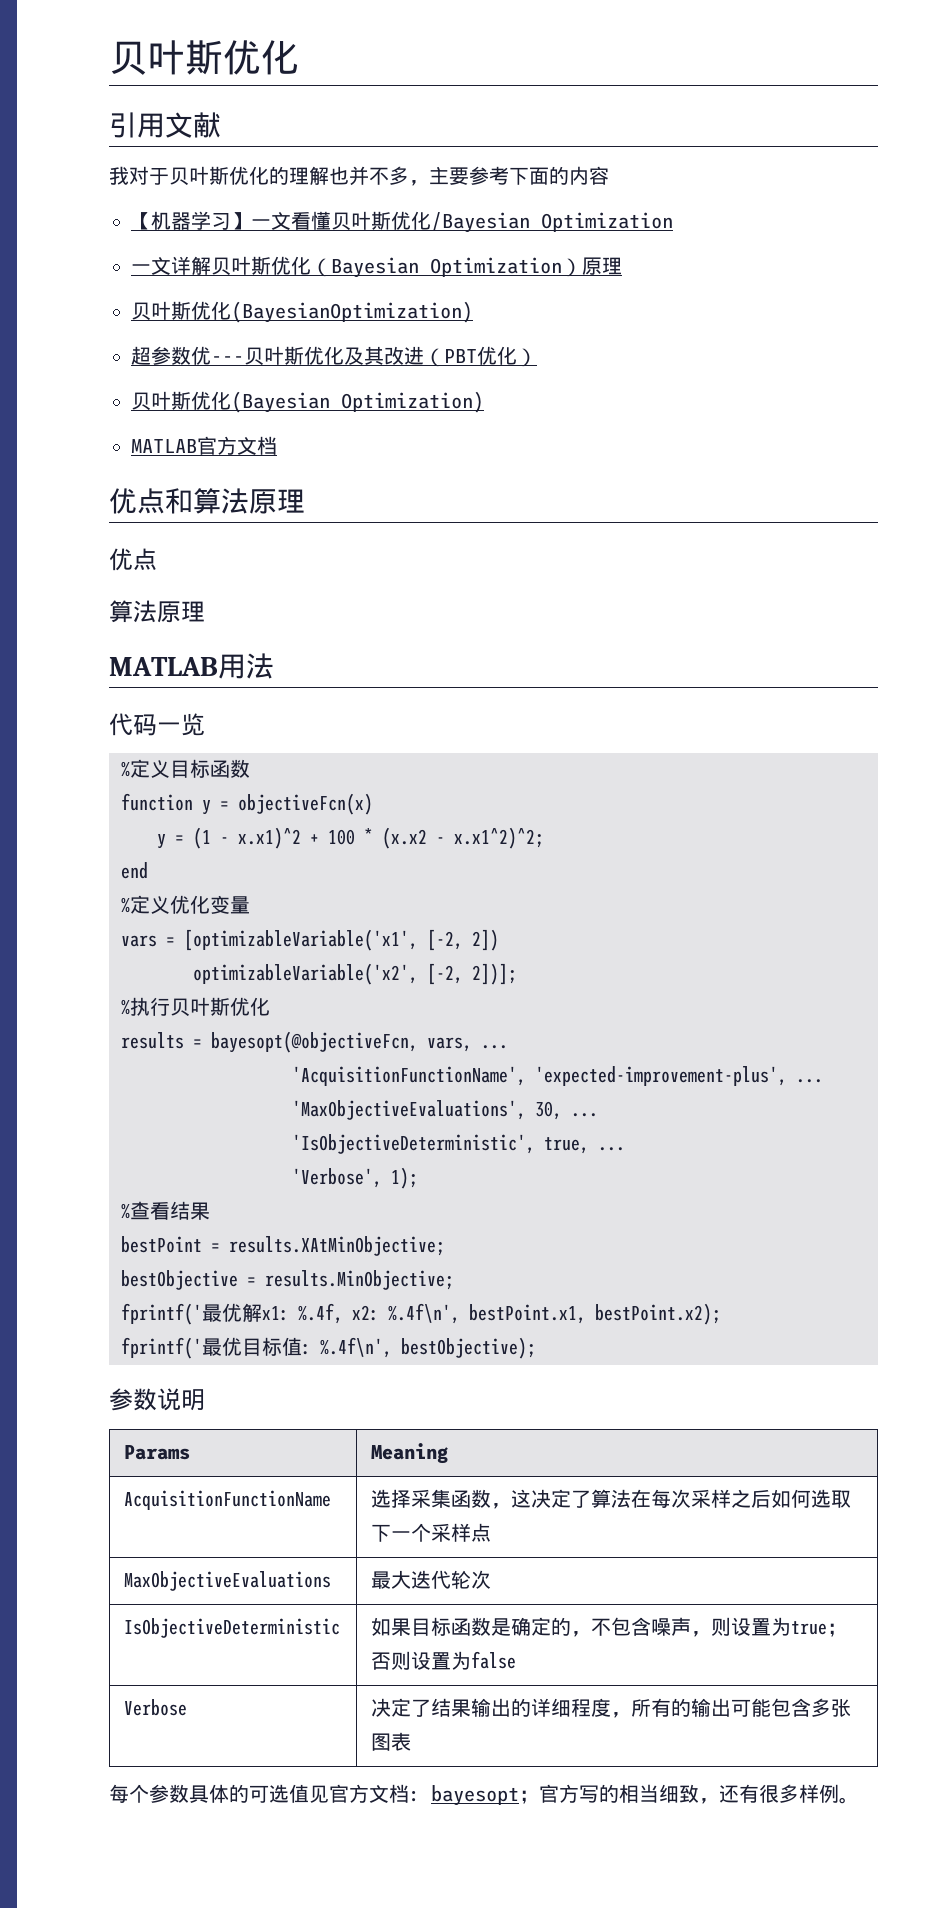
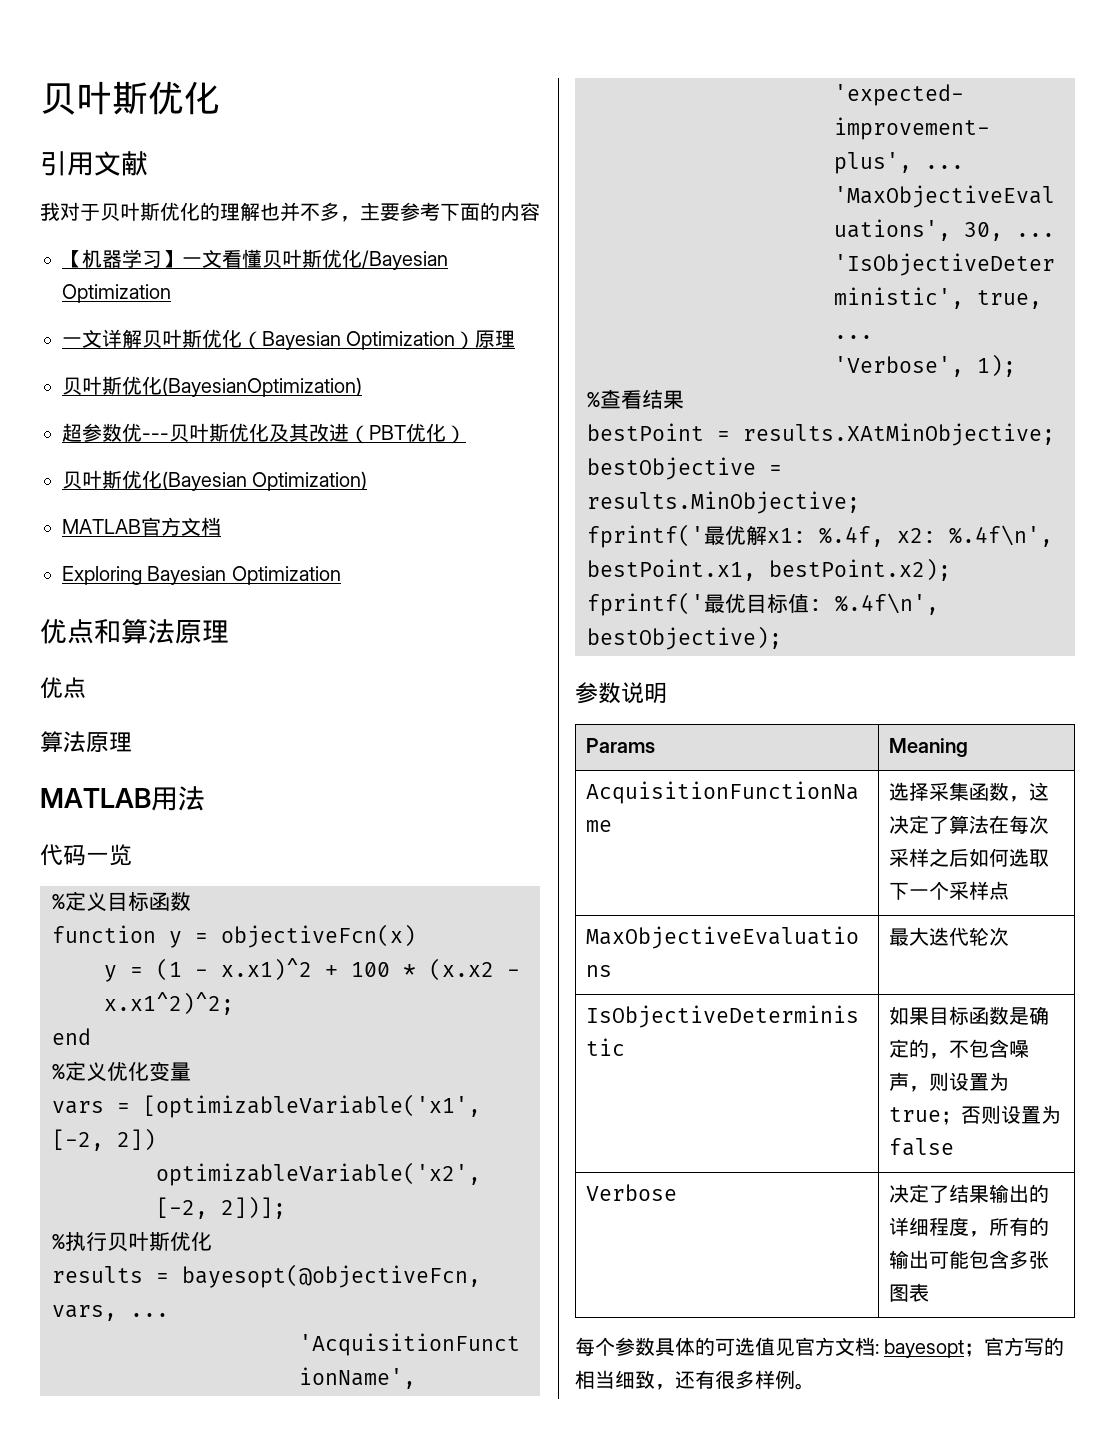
+ Exploring Bayesian Optimization

